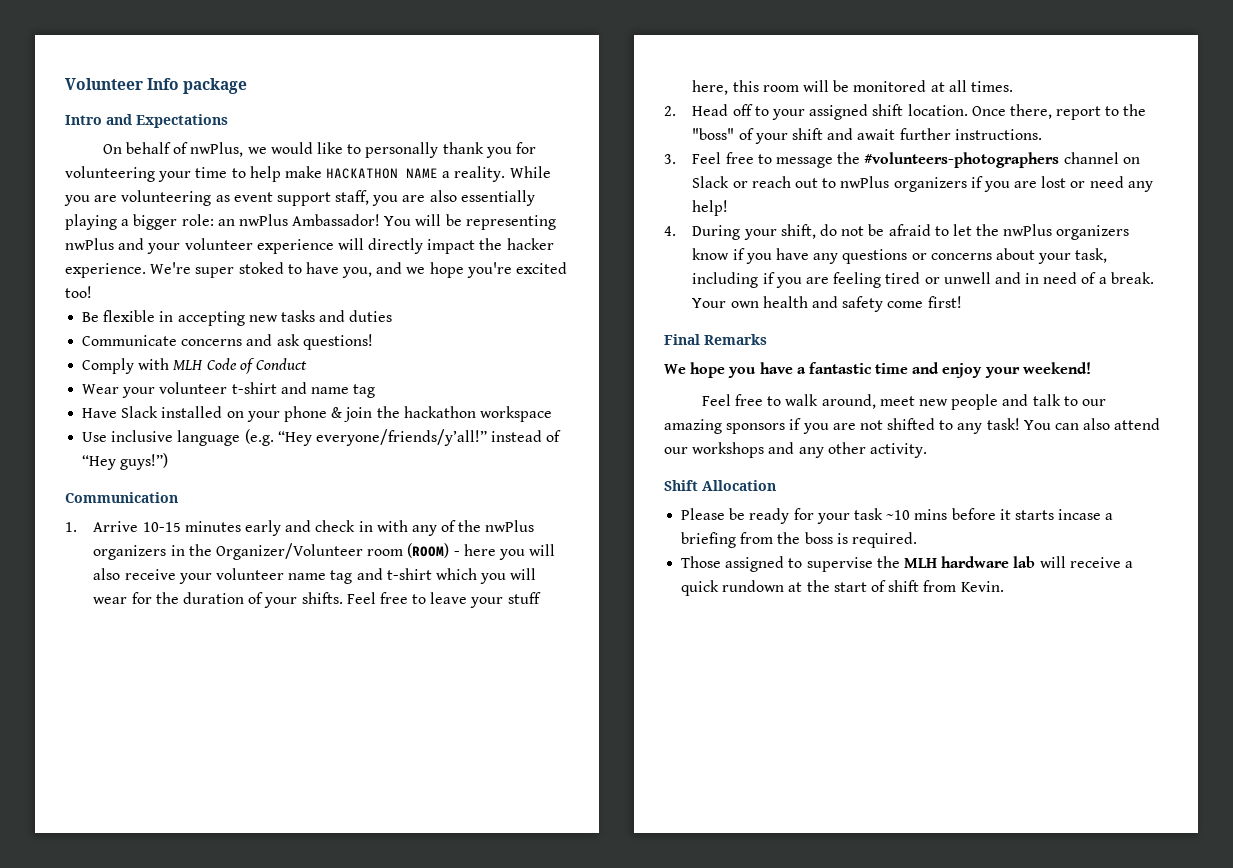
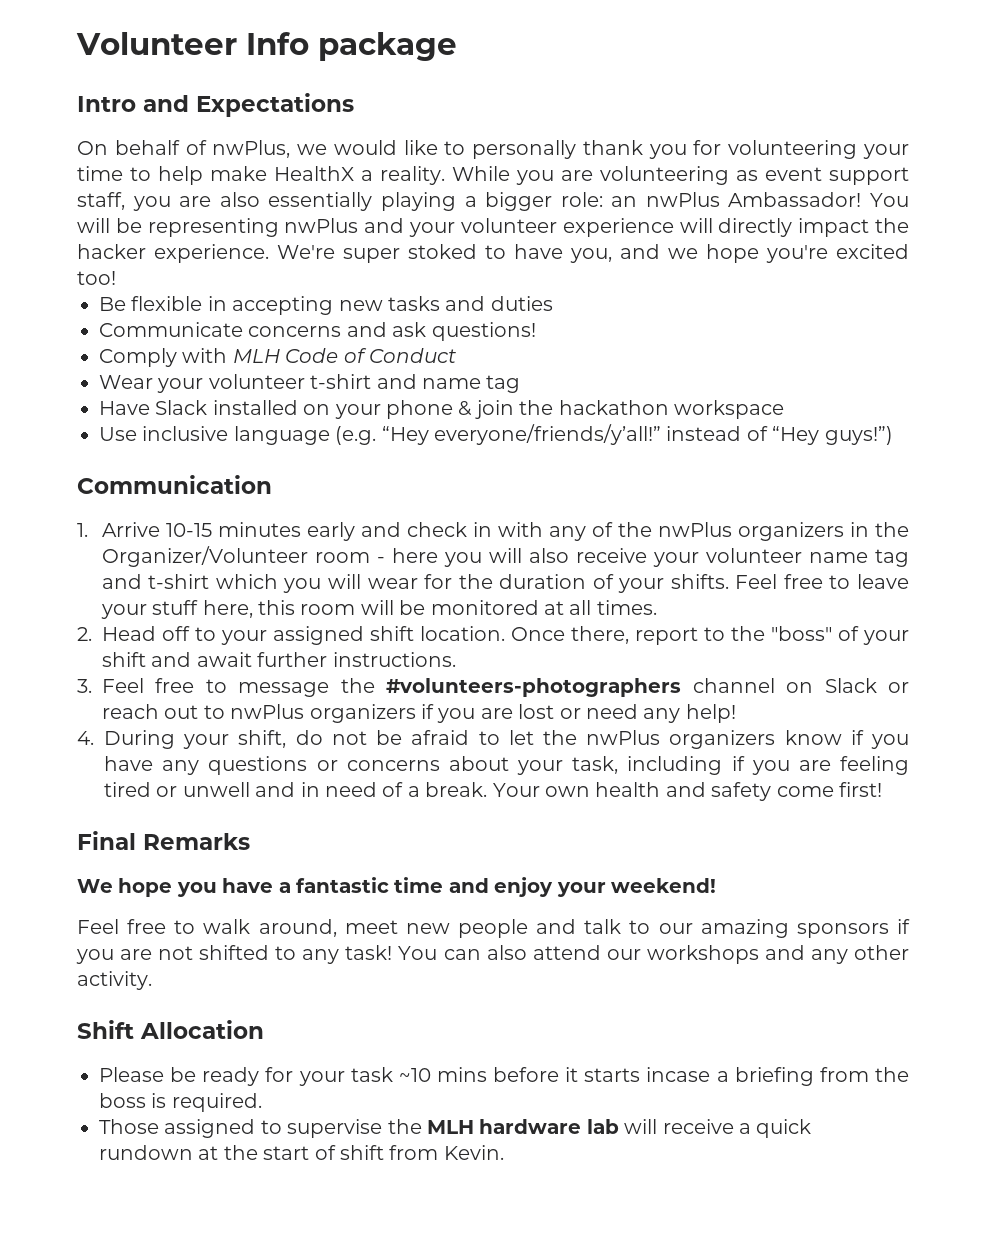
- On behalf of nwPlus, we would like to personally thank you for volunteering your time to help make HACKATHON NAME a reality.
+ On behalf of nwPlus, we would like to personally thank you for volunteering your time to help make HealthX a reality.
- 1. Arrive 10-15 minutes early and check in with any of the nwPlus organizers in the Organizer/Volunteer room (ROOM) - here you will also receive your volunteer name tag and t-shirt which you will wear for the duration of your shifts.
+ 1. Arrive 10-15 minutes early and check in with any of the nwPlus organizers in the Organizer/Volunteer room - here you will also receive your volunteer name tag and t-shirt which you will wear for the duration of your shifts.

